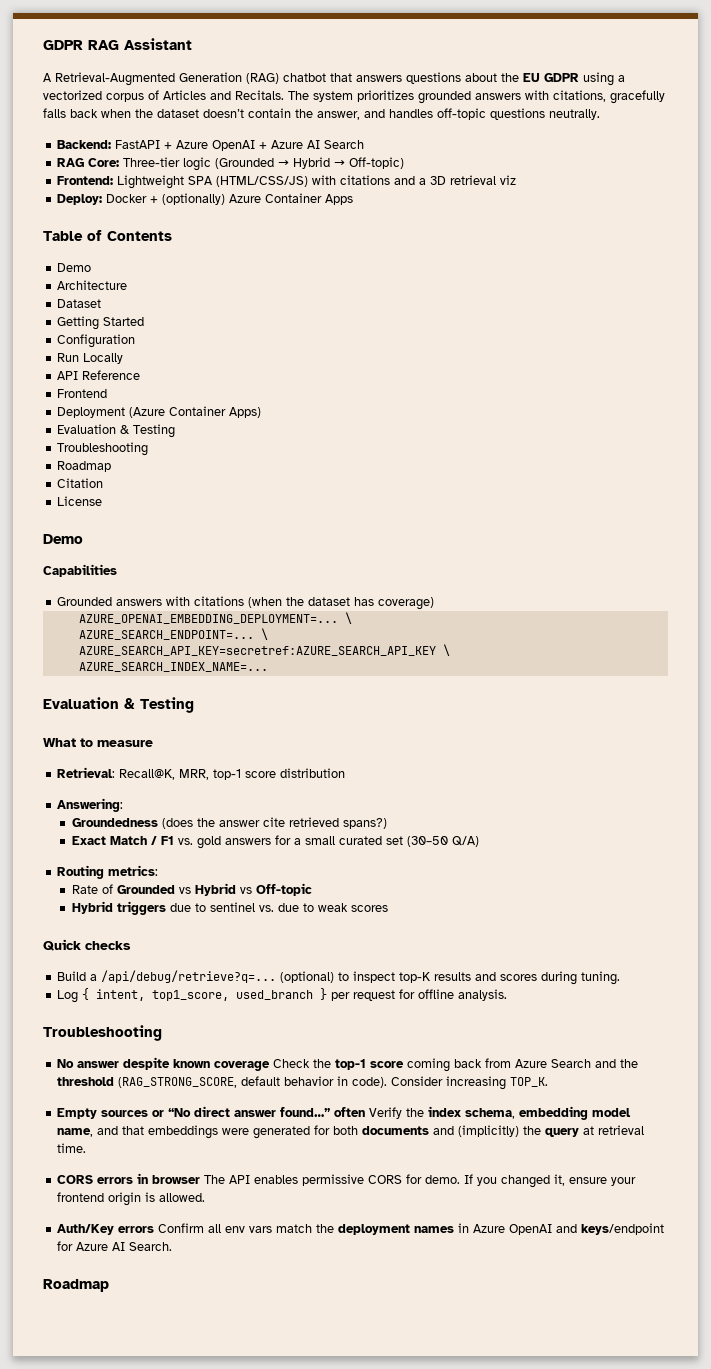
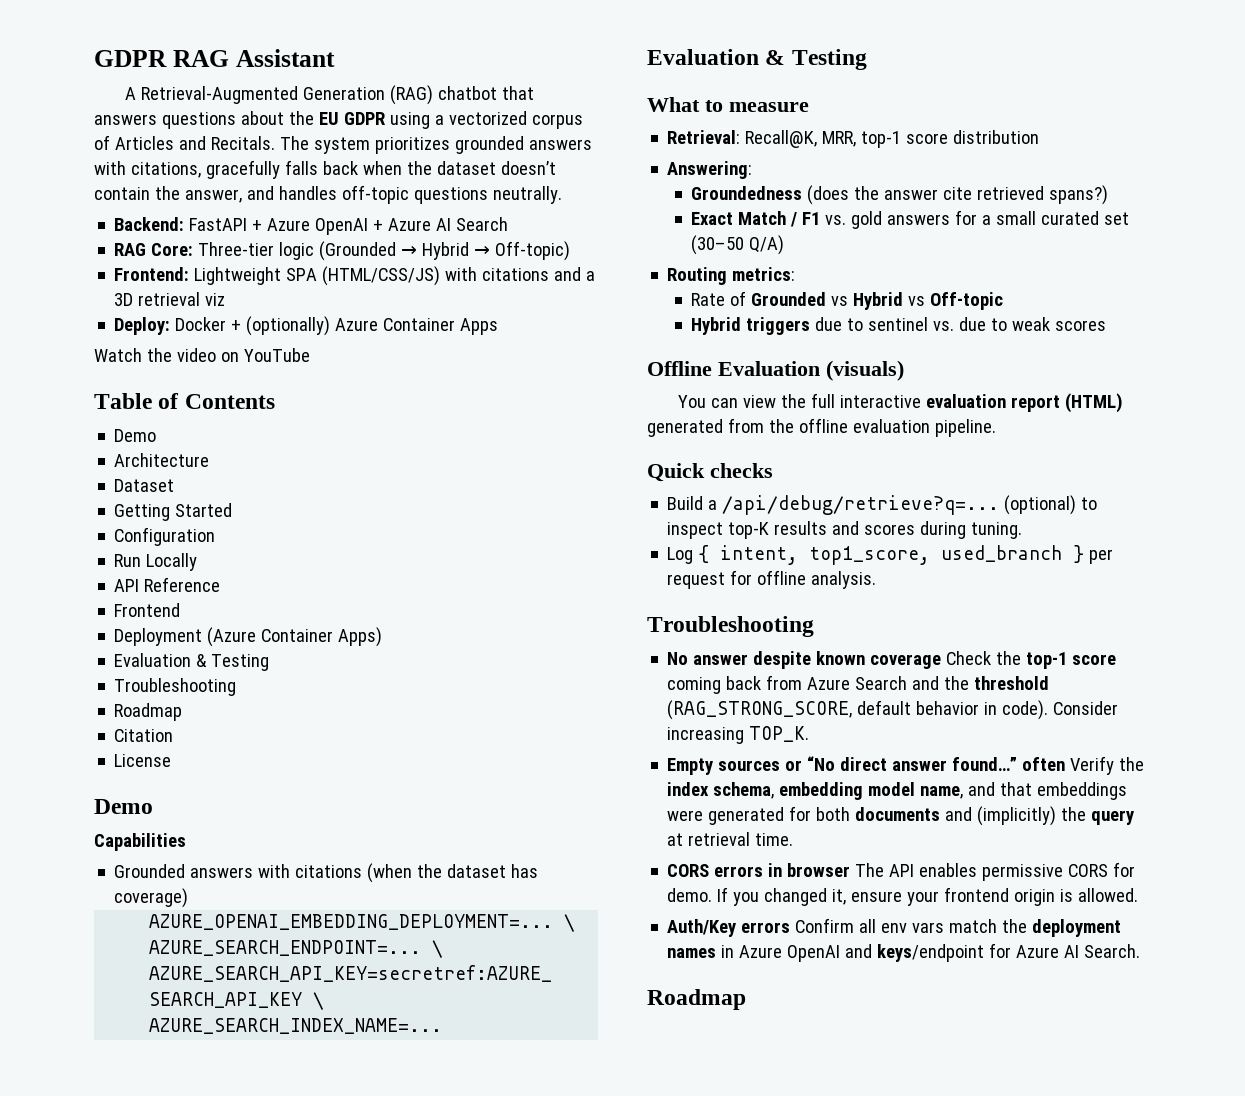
+ Watch the video on YouTube
+ Offline Evaluation (visuals)
+ You can view the full interactive evaluation report (HTML) generated from the offline evaluation pipeline.

